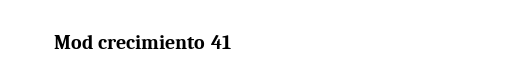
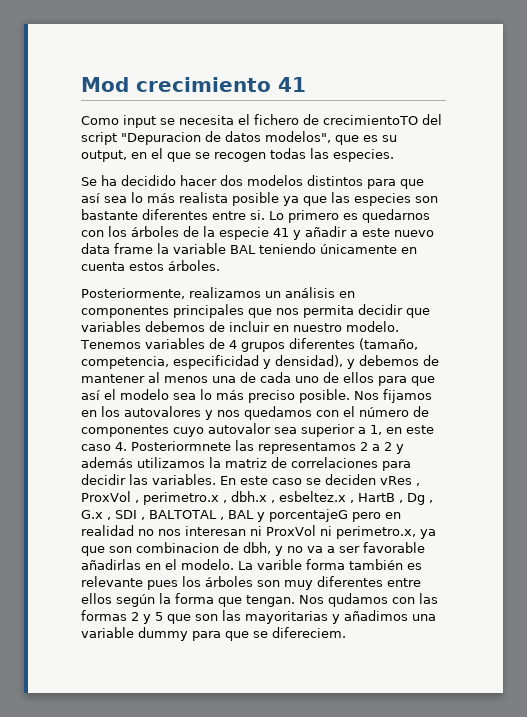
+ Como input se necesita el fichero de crecimientoTO del script "Depuracion de datos modelos", que es su output, en el que se recogen todas las especies.
+ Se ha decidido hacer dos modelos distintos para que así sea lo más realista posible ya que las especies son bastante diferentes entre si. Lo primero es quedarnos con los árboles de la especie 41 y añadir a este nuevo data frame la variable BAL teniendo únicamente en cuenta estos árboles.
+ Posteriormente, realizamos un análisis en componentes principales que nos permita decidir que variables debemos de incluir en nuestro modelo. Tenemos variables de 4 grupos diferentes (tamaño, competencia, especificidad y densidad), y debemos de mantener al menos una de cada uno de ellos para que así el modelo sea lo más preciso posible. Nos fijamos en los autovalores y nos quedamos con el número de componentes cuyo autovalor sea superior a 1, en este caso 4. Posteriormnete las representamos 2 a 2 y además utilizamos la matriz de correlaciones para decidir las variables. En este caso se deciden vRes , ProxVol , perimetro.x , dbh.x , esbeltez.x , HartB , Dg , G.x , SDI , BALTOTAL , BAL y porcentajeG pero en realidad no nos interesan ni ProxVol ni perimetro.x, ya que son combinacion de dbh, y no va a ser favorable añadirlas en el modelo. La varible forma también es relevante pues los árboles son muy diferentes entre ellos según la forma que tengan. Nos qudamos con las formas 2 y 5 que son las mayoritarias y añadimos una variable dummy para que se difereciem.

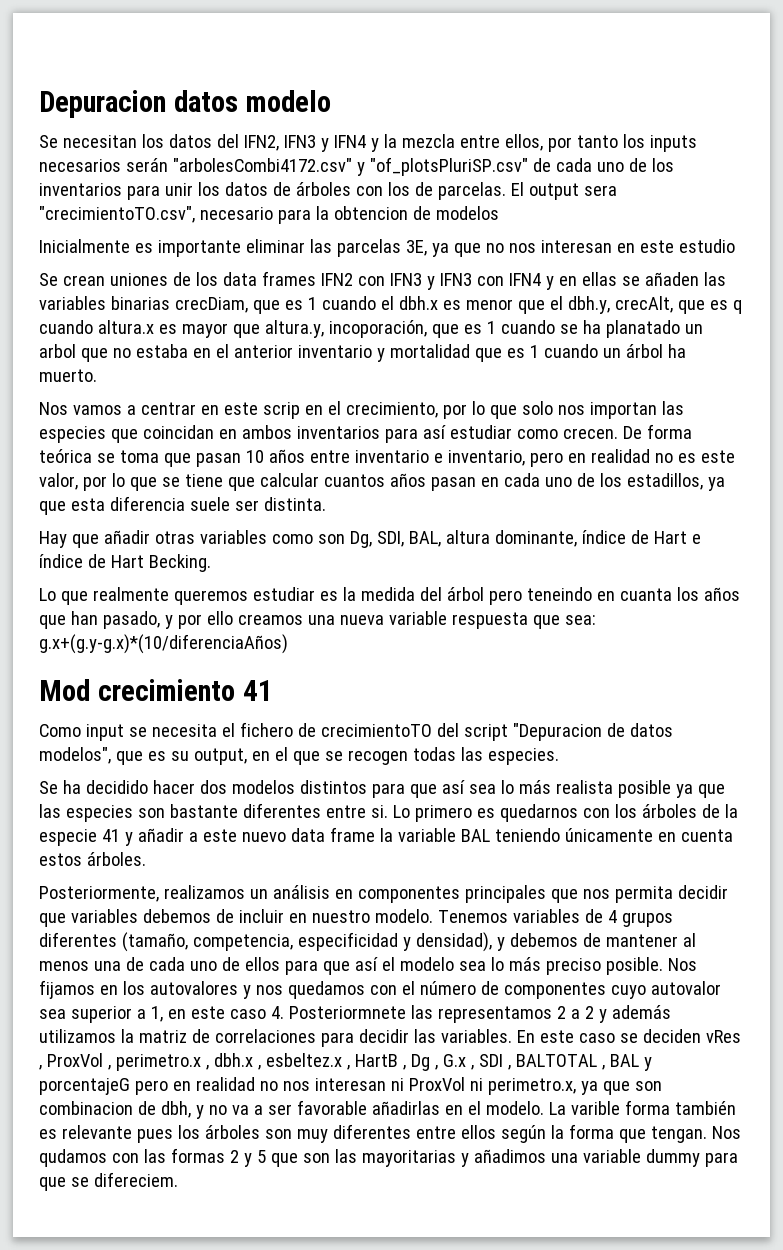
+ Depuracion datos modelo
+ Se necesitan los datos del IFN2, IFN3 y IFN4 y la mezcla entre ellos, por tanto los inputs necesarios serán "arbolesCombi4172.csv" y "of_plotsPluriSP.csv" de cada uno de los inventarios para unir los datos de árboles con los de parcelas. El output sera "crecimientoTO.csv", necesario para la obtencion de modelos
+ Inicialmente es importante eliminar las parcelas 3E, ya que no nos interesan en este estudio
+ Se crean uniones de los data frames IFN2 con IFN3 y IFN3 con IFN4 y en ellas se añaden las variables binarias crecDiam, que es 1 cuando el dbh.x es menor que el dbh.y, crecAlt, que es q cuando altura.x es mayor que altura.y, incoporación, que es 1 cuando se ha planatado un arbol que no estaba en el anterior inventario y mortalidad que es 1 cuando un árbol ha muerto.
+ Nos vamos a centrar en este scrip en el crecimiento, por lo que solo nos importan las especies que coincidan en ambos inventarios para así estudiar como crecen. De forma teórica se toma que pasan 10 años entre inventario e inventario, pero en realidad no es este valor, por lo que se tiene que calcular cuantos años pasan en cada uno de los estadillos, ya que esta diferencia suele ser distinta.
+ Hay que añadir otras variables como son Dg, SDI, BAL, altura dominante, índice de Hart e índice de Hart Becking.
+ Lo que realmente queremos estudiar es la medida del árbol pero teneindo en cuanta los años que han pasado, y por ello creamos una nueva variable respuesta que sea: g.x+(g.y-g.x)*(10/diferenciaAños)

